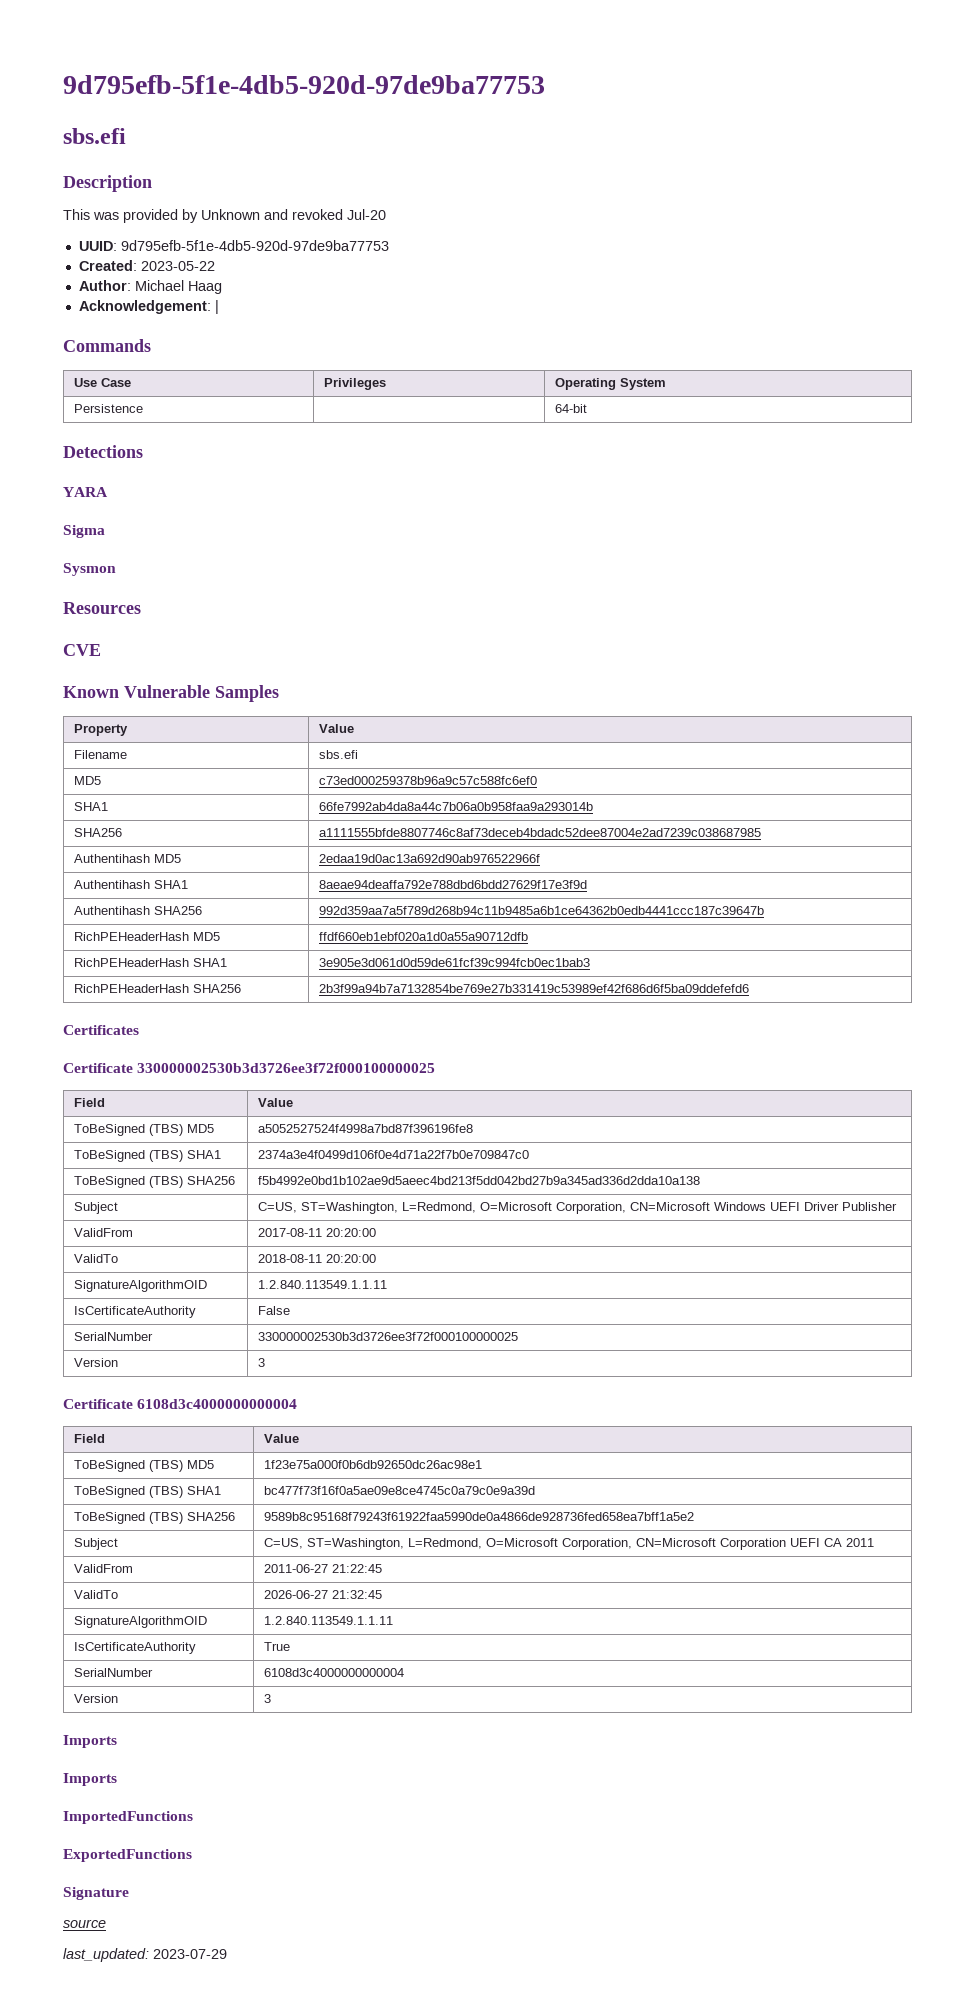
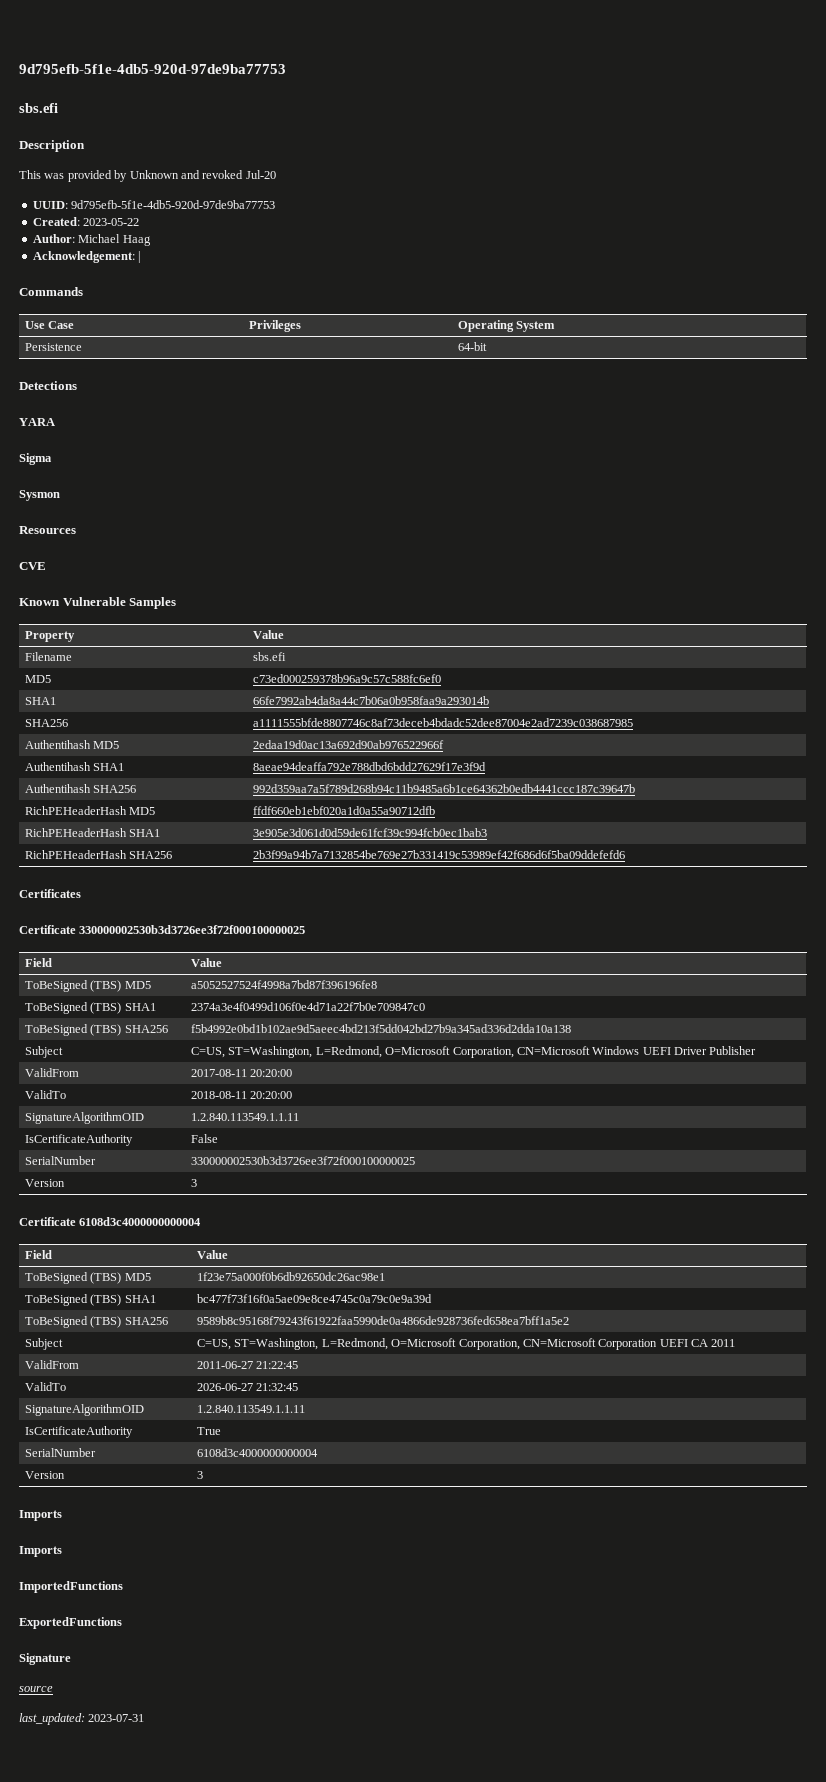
- last_updated: 2023-07-29
+ last_updated: 2023-07-31

